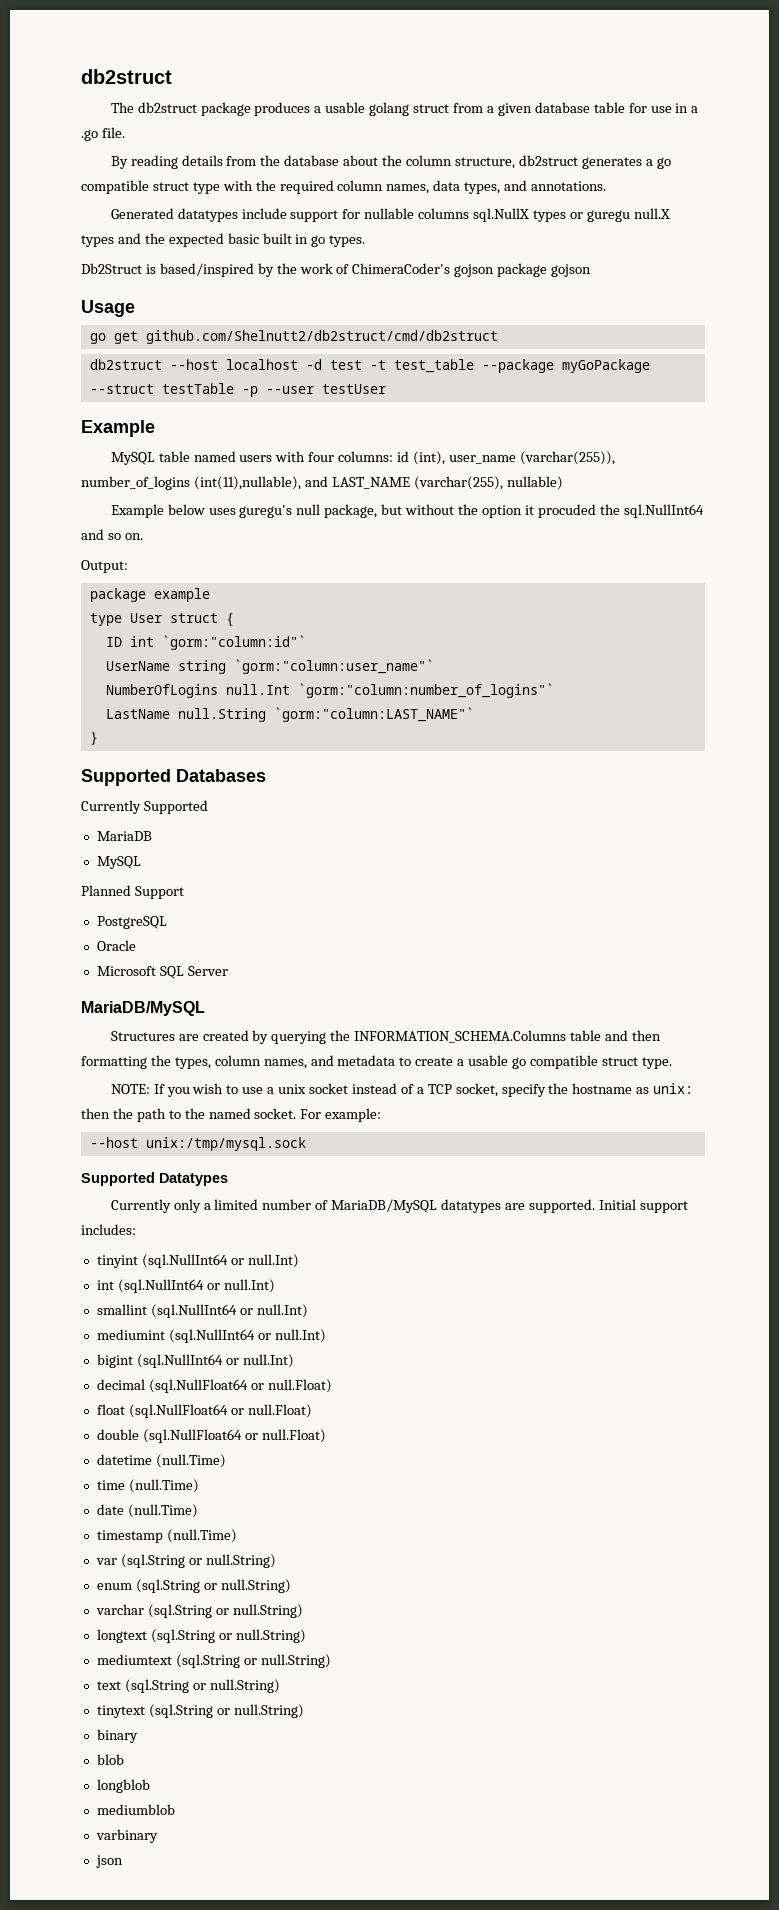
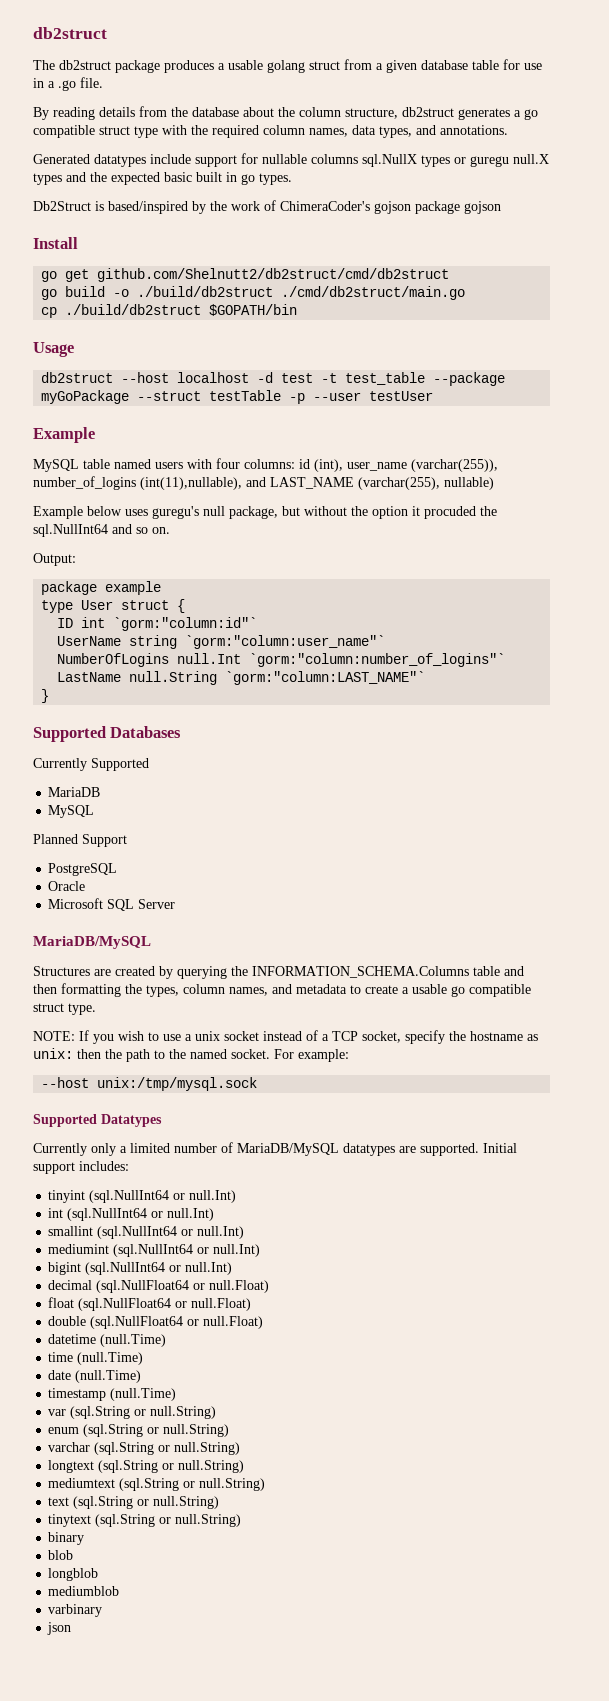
- Usage
+ Install
+ go build -o ./build/db2struct ./cmd/db2struct/main.go
+ cp ./build/db2struct $GOPATH/bin
+ Usage

